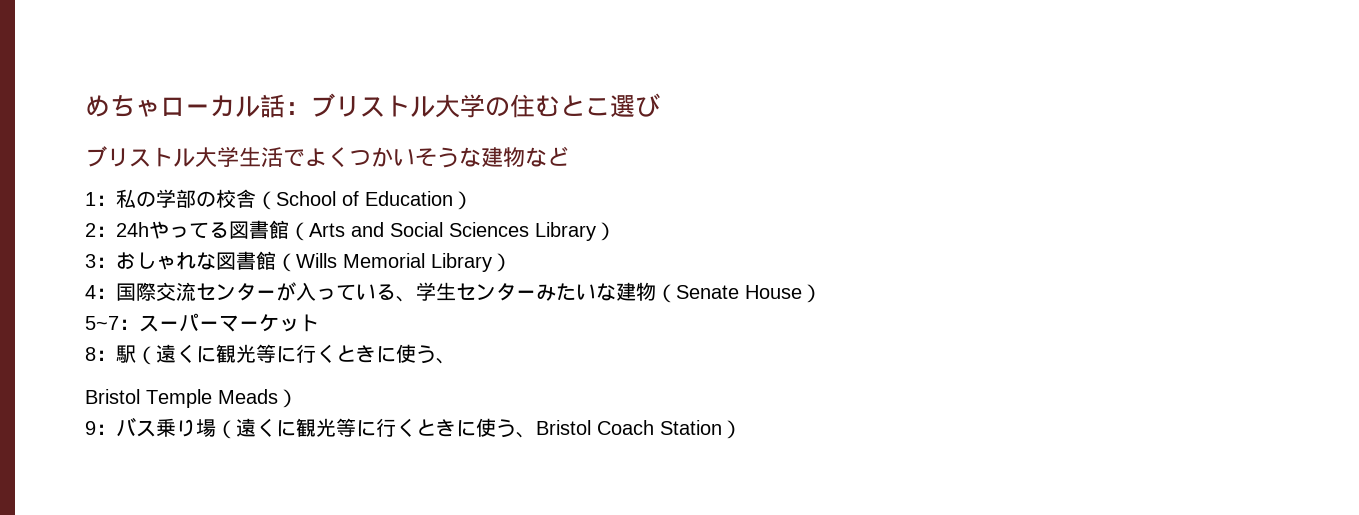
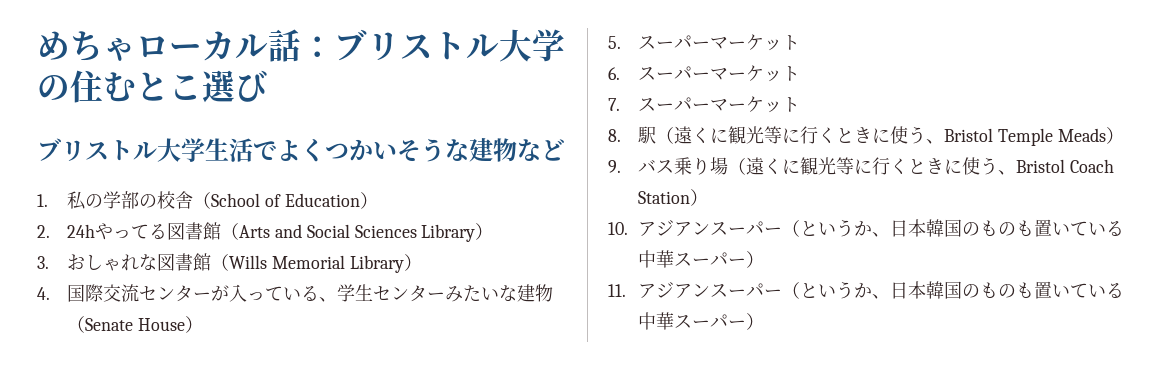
- 1：私の学部の校舎（School of Education）
+ 1.私の学部の校舎（School of Education）
- 2：24hやってる図書館（Arts and Social Sciences Library）
+ 2. 24hやってる図書館（Arts and Social Sciences Library）
- 3：おしゃれな図書館（Wills Memorial Library）
+ 3.おしゃれな図書館（Wills Memorial Library）
- 4：国際交流センターが入っている、学生センターみたいな建物（Senate House）
+ 4.国際交流センターが入っている、学生センターみたいな建物（Senate House）
- 5~7：スーパーマーケット
- 8：駅（遠くに観光等に行くときに使う、
- Bristol Temple Meads）
+ 5.スーパーマーケット
+ 6.スーパーマーケット
+ 7.スーパーマーケット
+ 8.駅（遠くに観光等に行くときに使う、Bristol Temple Meads）
- 9：バス乗り場（遠くに観光等に行くときに使う、Bristol Coach Station）
+ 9.バス乗り場（遠くに観光等に行くときに使う、Bristol Coach Station）
+ 10.アジアンスーパー（というか、日本韓国のものも置いている中華スーパー）
+ 11.アジアンスーパー（というか、日本韓国のものも置いている中華スーパー）

